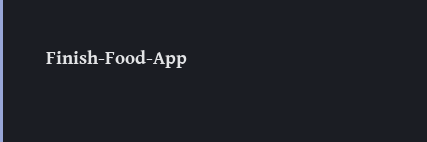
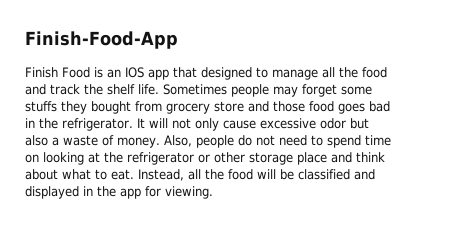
+ Finish Food is an IOS app that designed to manage all the food and track the shelf life. Sometimes people may forget some stuffs they bought from grocery store and those food goes bad in the refrigerator. It will not only cause excessive odor but also a waste of money. Also, people do not need to spend time on looking at the refrigerator or other storage place and think about what to eat. Instead, all the food will be classified and displayed in the app for viewing.

